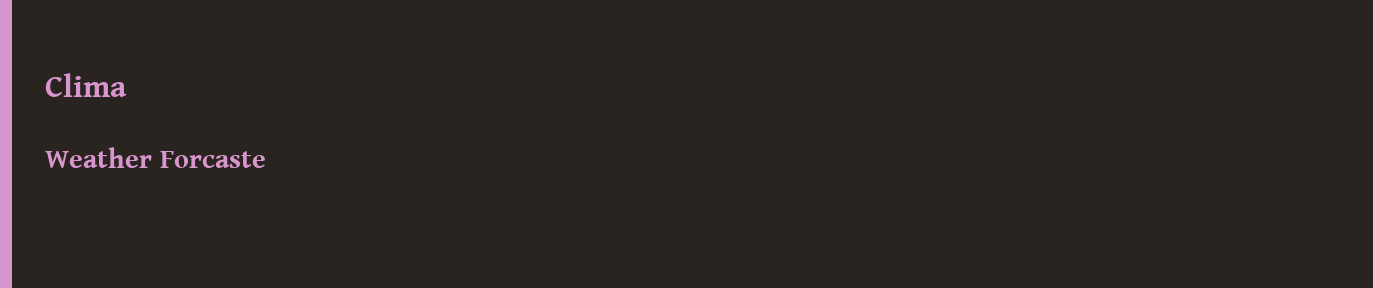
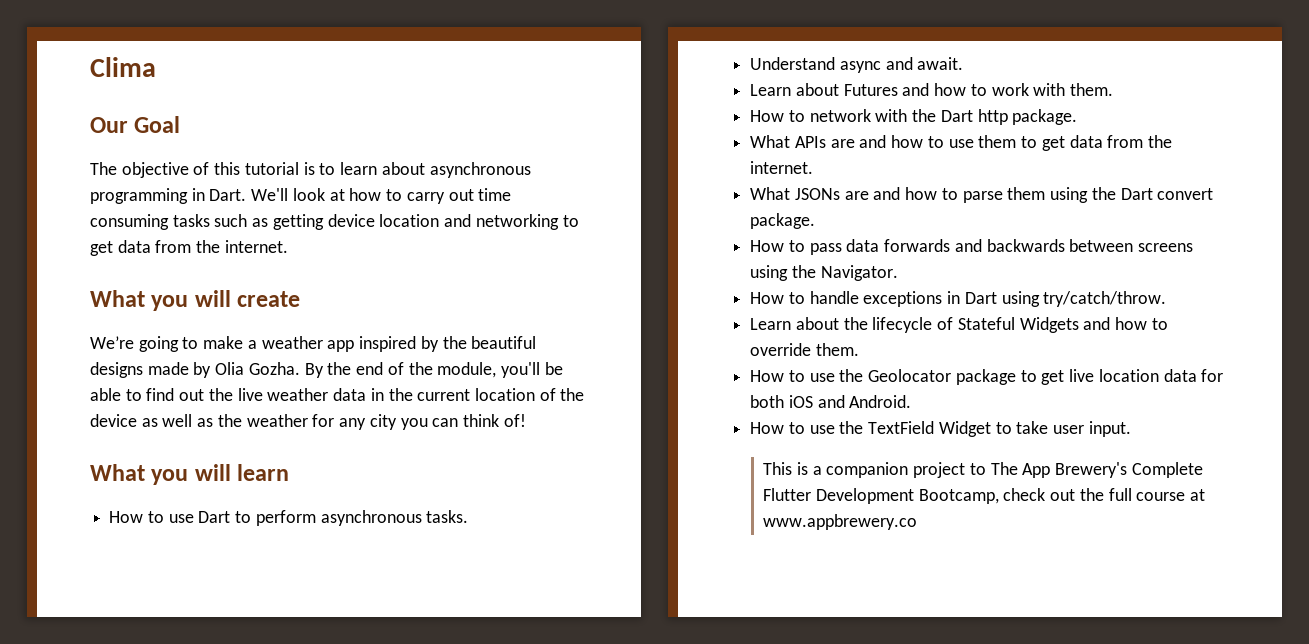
- Weather Forcaste
+ Our Goal
+ The objective of this tutorial is to learn about asynchronous programming in Dart. We'll look at how to carry out time consuming tasks such as getting device location and networking to get data from the internet.
+ What you will create
+ We’re going to make a weather app inspired by the beautiful designs made by Olia Gozha. By the end of the module, you'll be able to find out the live weather data in the current location of the device as well as the weather for any city you can think of!
+ What you will learn
+ How to use Dart to perform asynchronous tasks.
+ Understand async and await.
+ Learn about Futures and how to work with them.
+ How to network with the Dart http package.
+ What APIs are and how to use them to get data from the internet.
+ What JSONs are and how to parse them using the Dart convert package.
+ How to pass data forwards and backwards between screens using the Navigator.
+ How to handle exceptions in Dart using try/catch/throw.
+ Learn about the lifecycle of Stateful Widgets and how to override them.
+ How to use the Geolocator package to get live location data for both iOS and Android.
+ How to use the TextField Widget to take user input.
+ This is a companion project to The App Brewery's Complete Flutter Development Bootcamp, check out the full course at www.appbrewery.co

